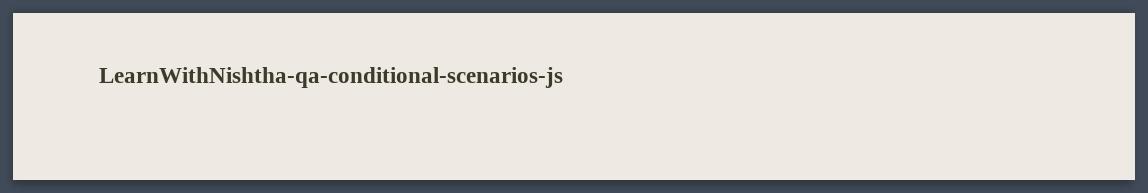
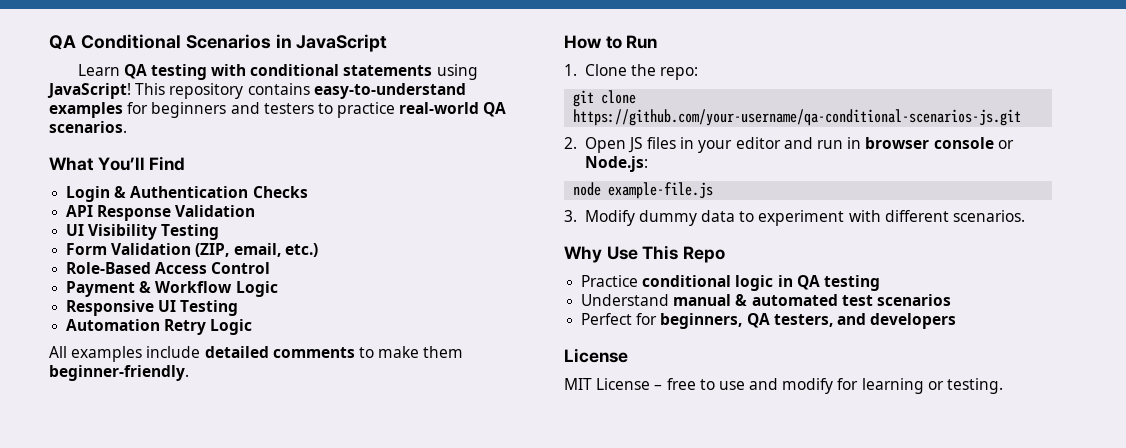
- LearnWithNishtha-qa-conditional-scenarios-js
+ QA Conditional Scenarios in JavaScript
+ Learn QA testing with conditional statements using JavaScript! This repository contains easy-to-understand examples for beginners and testers to practice real-world QA scenarios.
+ What You’ll Find
+ Login & Authentication Checks
+ API Response Validation
+ UI Visibility Testing
+ Form Validation (ZIP, email, etc.)
+ Role-Based Access Control
+ Payment & Workflow Logic
+ Responsive UI Testing
+ Automation Retry Logic
+ All examples include detailed comments to make them beginner-friendly.
+ How to Run
+ 1. Clone the repo:
+ git clone https://github.com/your-username/qa-conditional-scenarios-js.git
+ 2. Open JS files in your editor and run in browser console or Node.js:
+ node example-file.js
+ 3. Modify dummy data to experiment with different scenarios.
+ Why Use This Repo
+ Practice conditional logic in QA testing
+ Understand manual & automated test scenarios
+ Perfect for beginners, QA testers, and developers
+ License
+ MIT License – free to use and modify for learning or testing.

